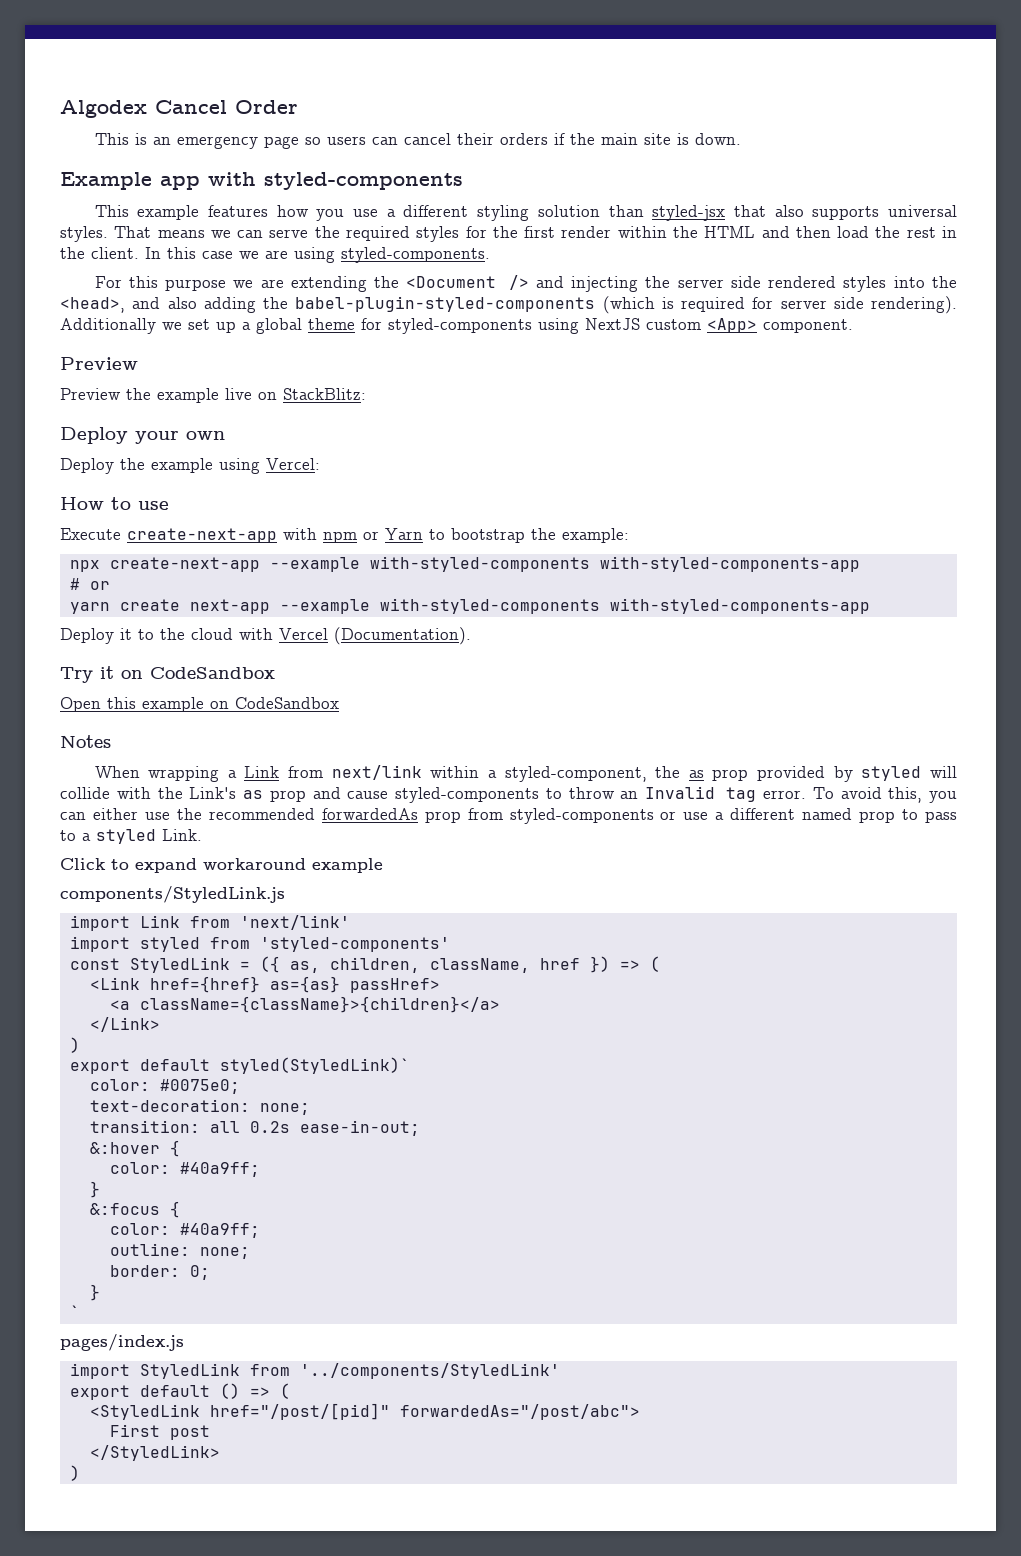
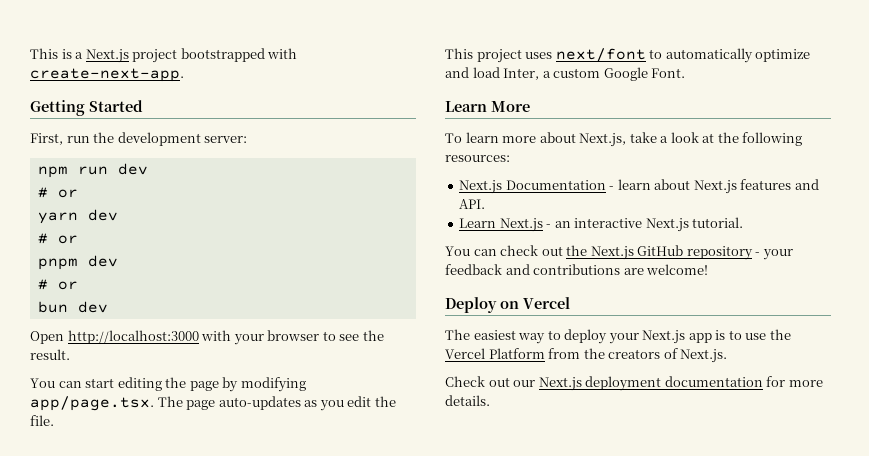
- Algodex Cancel Order
- This is an emergency page so users can cancel their orders if the main site is down.
- Example app with styled-components
- This example features how you use a different styling solution than styled-jsx that also supports universal styles. That means we can serve the required styles for the first render within the HTML and then load the rest in the client. In this case we are using styled-components.
- For this purpose we are extending the <Document /> and injecting the server side rendered styles into the <head>, and also adding the babel-plugin-styled-components (which is required for server side rendering). Additionally we set up a global theme for styled-components using NextJS custom <App> component.
- Preview
- Preview the example live on StackBlitz:
- Deploy your own
- Deploy the example using Vercel:
- How to use
- Execute create-next-app with npm or Yarn to bootstrap the example:
- npx create-next-app --example with-styled-components with-styled-components-app
+ This is a Next.js project bootstrapped with create-next-app.
+ Getting Started
+ First, run the development server:
+ npm run dev
  # or
- yarn create next-app --example with-styled-components with-styled-components-app
- Deploy it to the cloud with Vercel (Documentation).
- Try it on CodeSandbox
- Open this example on CodeSandbox
- Notes
- When wrapping a Link from next/link within a styled-component, the as prop provided by styled will collide with the Link's as prop and cause styled-components to throw an Invalid tag error. To avoid this, you can either use the recommended forwardedAs prop from styled-components or use a different named prop to pass to a styled Link.
- Click to expand workaround example
- components/StyledLink.js
- import Link from 'next/link'
- import styled from 'styled-components'
- const StyledLink = ({ as, children, className, href }) => (
- <Link href={href} as={as} passHref>
- <a className={className}>{children}</a>
- </Link>
- )
- export default styled(StyledLink)`
- color: #0075e0;
- text-decoration: none;
- transition: all 0.2s ease-in-out;
- &:hover {
- color: #40a9ff;
- }
- &:focus {
- color: #40a9ff;
- outline: none;
- border: 0;
- }
- `
- pages/index.js
- import StyledLink from '../components/StyledLink'
- export default () => (
- <StyledLink href="/post/[pid]" forwardedAs="/post/abc">
- First post
- </StyledLink>
- )
+ yarn dev
+ # or
+ pnpm dev
+ # or
+ bun dev
+ Open http://localhost:3000 with your browser to see the result.
+ You can start editing the page by modifying app/page.tsx. The page auto-updates as you edit the file.
+ This project uses next/font to automatically optimize and load Inter, a custom Google Font.
+ Learn More
+ To learn more about Next.js, take a look at the following resources:
+ Next.js Documentation - learn about Next.js features and API.
+ Learn Next.js - an interactive Next.js tutorial.
+ You can check out the Next.js GitHub repository - your feedback and contributions are welcome!
+ Deploy on Vercel
+ The easiest way to deploy your Next.js app is to use the Vercel Platform from the creators of Next.js.
+ Check out our Next.js deployment documentation for more details.

